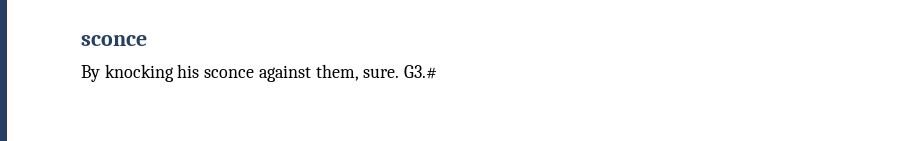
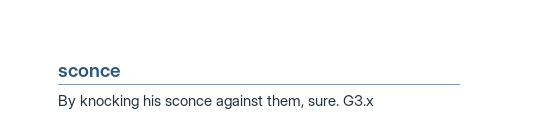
- G3.#
+ G3.x

